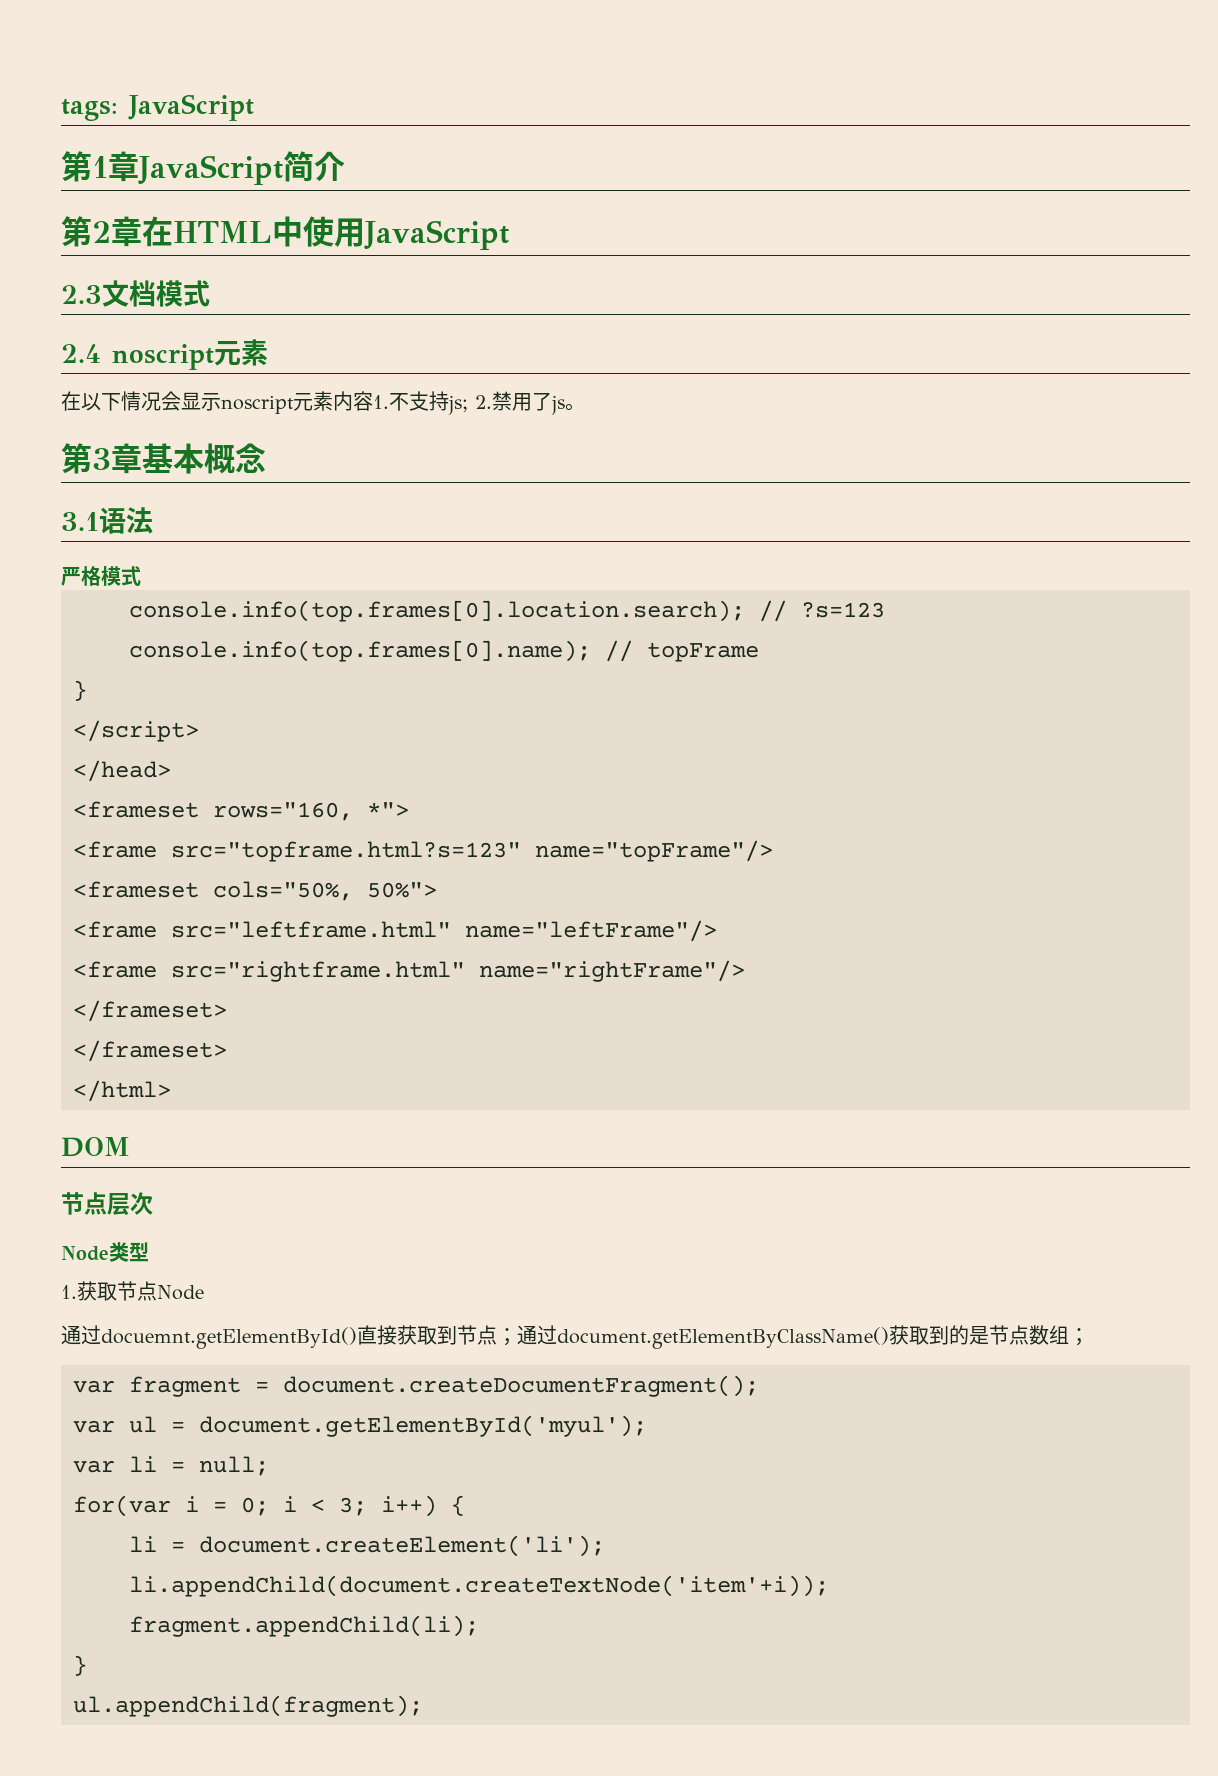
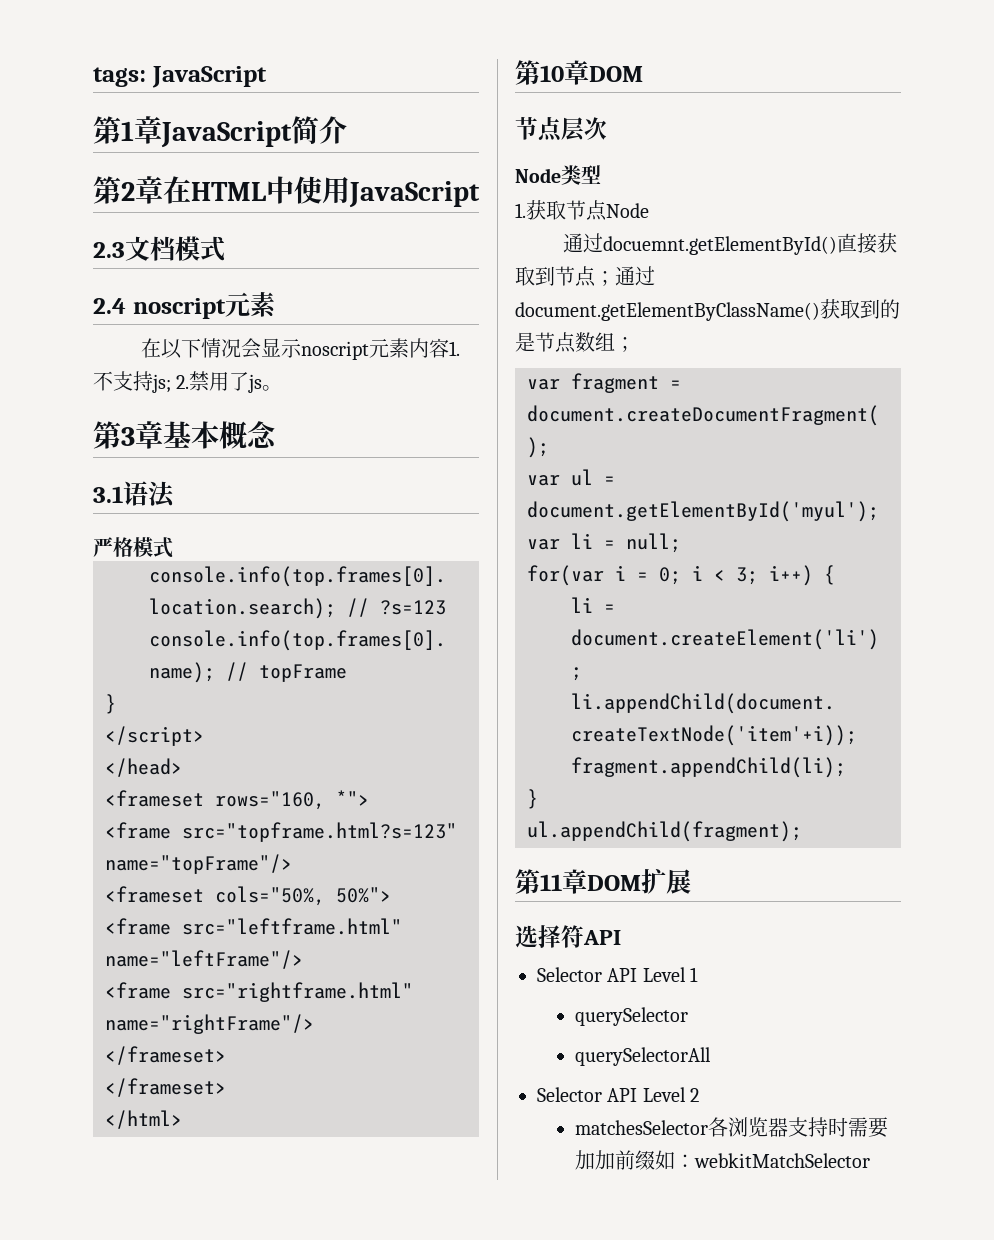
- DOM
+ 第10章DOM
+ 第11章DOM扩展
+ 选择符API
+ Selector API Level 1
+ querySelector
+ querySelectorAll
+ Selector API Level 2
+ matchesSelector各浏览器支持时需要加加前缀如：webkitMatchSelector

